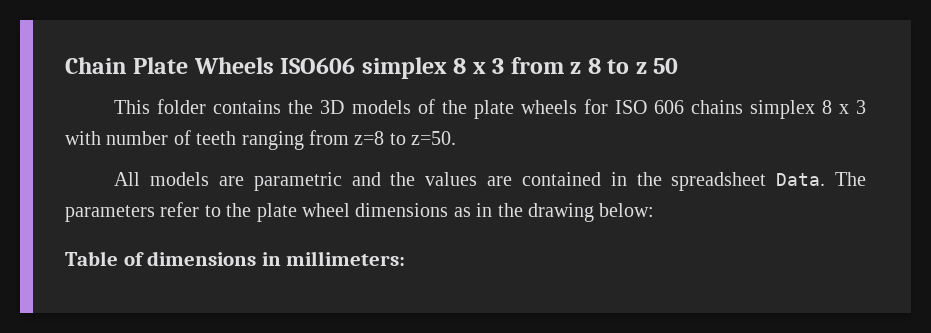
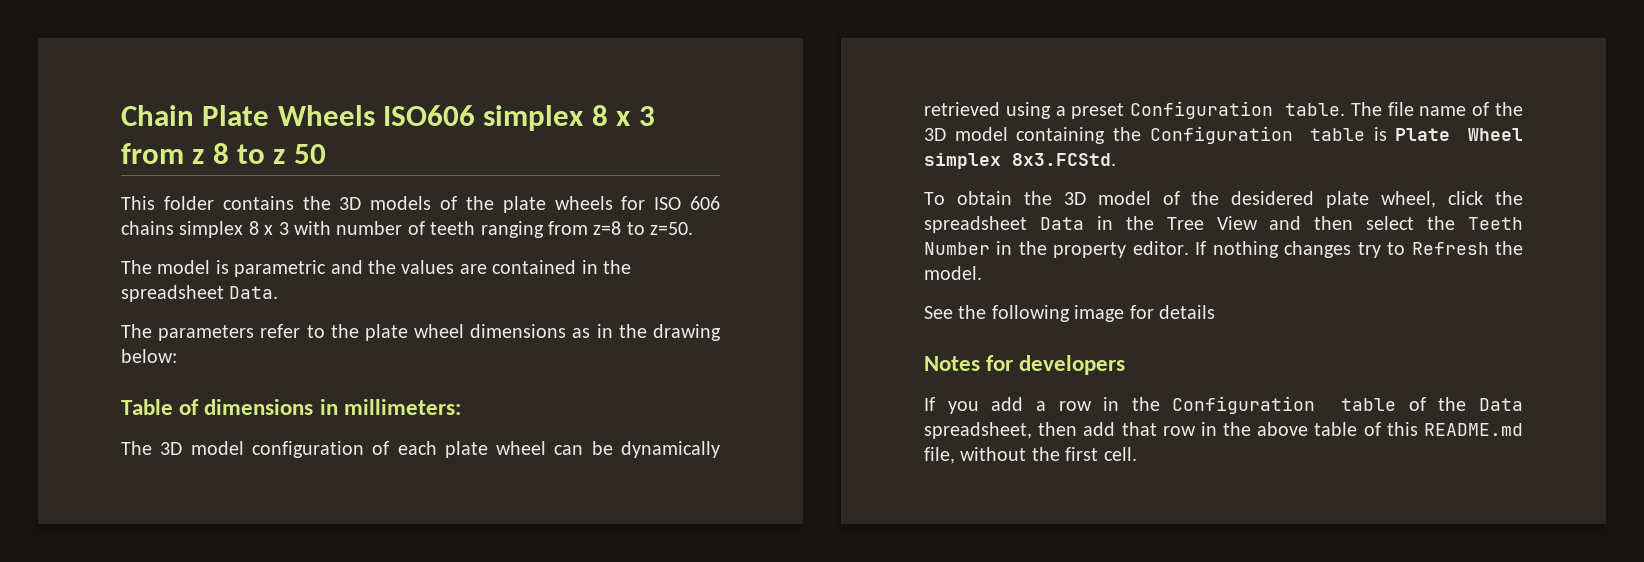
- All models are parametric and the values are contained in the spreadsheet Data. The parameters refer to the plate wheel dimensions as in the drawing below:
+ The model is parametric and the values are contained in the spreadsheet Data.
+ The parameters refer to the plate wheel dimensions as in the drawing below:
+ The 3D model configuration of each plate wheel can be dynamically retrieved using a preset Configuration table. The file name of the 3D model containing the Configuration table is Plate Wheel simplex 8x3.FCStd.
+ To obtain the 3D model of the desidered plate wheel, click the spreadsheet Data in the Tree View and then select the Teeth Number in the property editor. If nothing changes try to Refresh the model.
+ See the following image for details
+ Notes for developers
+ If you add a row in the Configuration table of the Data spreadsheet, then add that row in the above table of this README.md file, without the first cell.

